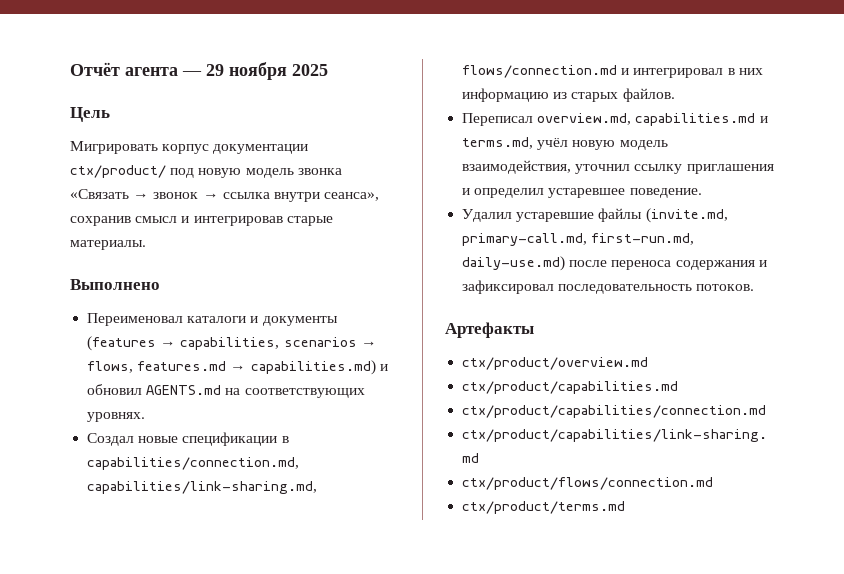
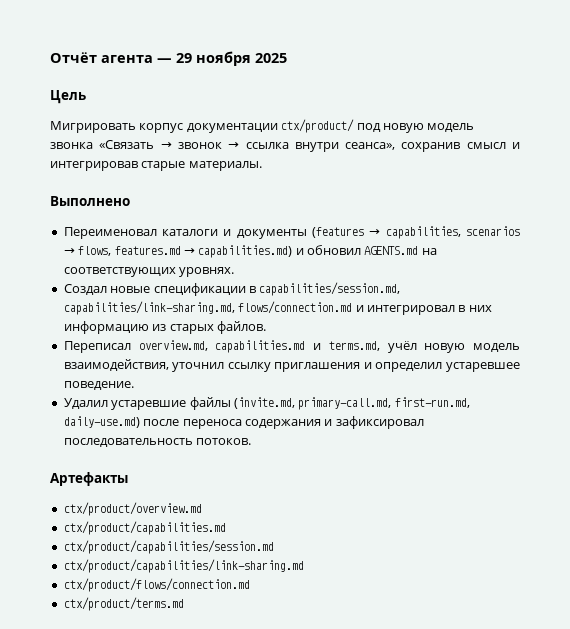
- Создал новые спецификации в capabilities/connection.md, capabilities/link-sharing.md, flows/connection.md и интегрировал в них информацию из старых файлов.
+ Создал новые спецификации в capabilities/session.md, capabilities/link-sharing.md, flows/connection.md и интегрировал в них информацию из старых файлов.
- ctx/product/capabilities/connection.md
+ ctx/product/capabilities/session.md

